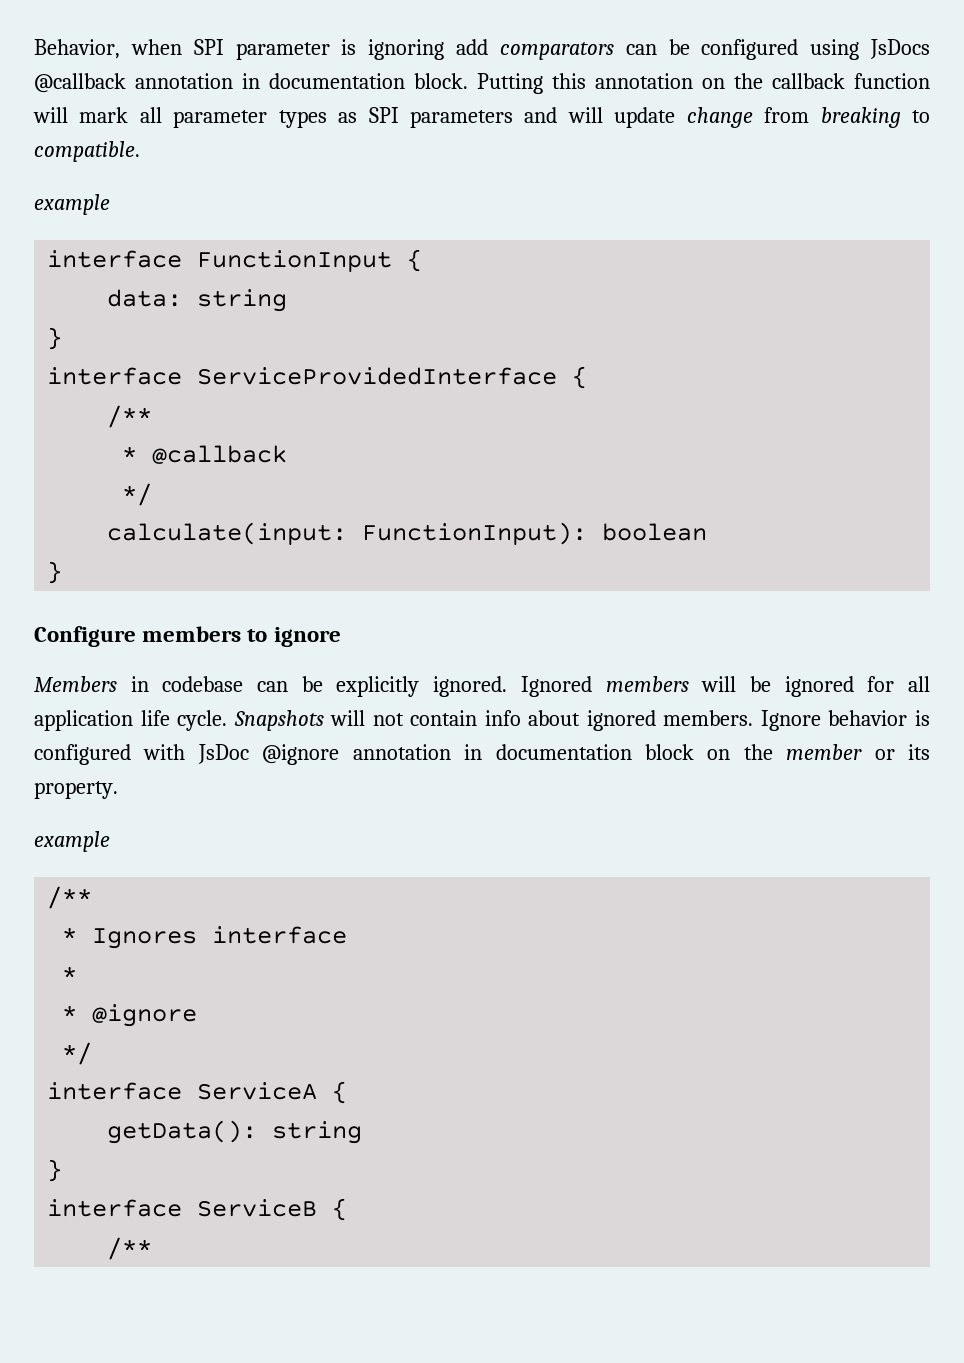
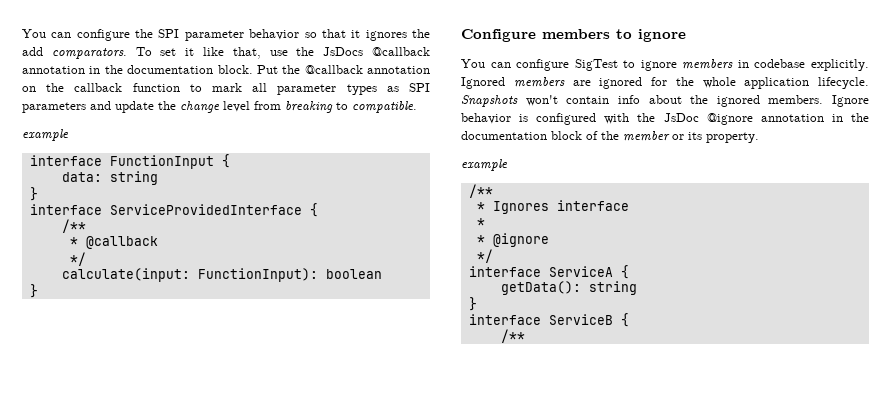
- Behavior, when SPI parameter is ignoring add comparators can be configured using JsDocs @callback annotation in documentation block.
+ You can configure the SPI parameter behavior so that it ignores the add comparators. To set it like that, use the JsDocs @callback annotation in the documentation block.
- Putting this annotation on the callback function will mark all parameter types as SPI parameters and will update change from breaking to compatible.
+ Put the @callback annotation on the callback function to mark all parameter types as SPI parameters and update the change level from breaking to compatible.
- Members in codebase can be explicitly ignored. Ignored members will be ignored for all application life cycle. Snapshots will not contain info about ignored members.
+ You can configure SigTest to ignore members in codebase explicitly. Ignored members are ignored for the whole application lifecycle. Snapshots won't contain info about the ignored members.
- Ignore behavior is configured with JsDoc @ignore annotation in documentation block on the member or its property.
+ Ignore behavior is configured with the JsDoc @ignore annotation in the documentation block of the member or its property.

